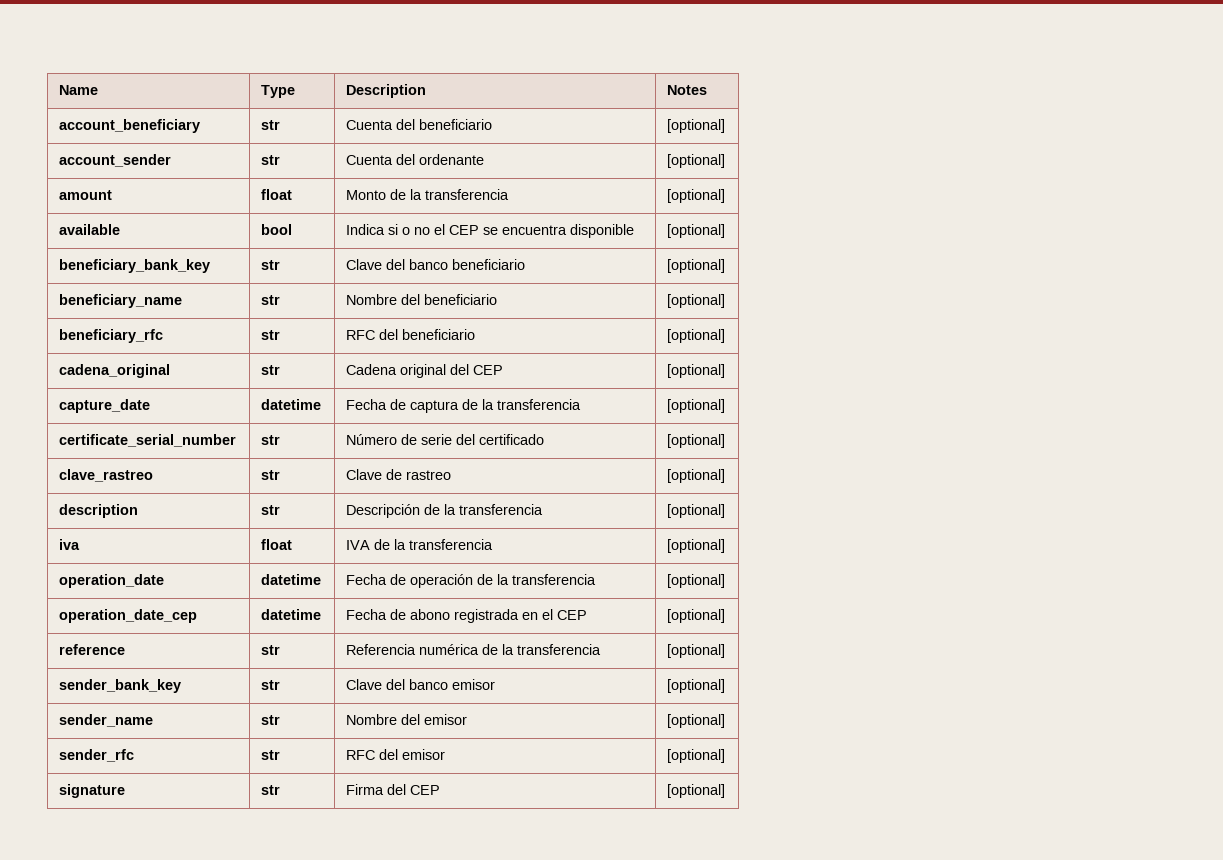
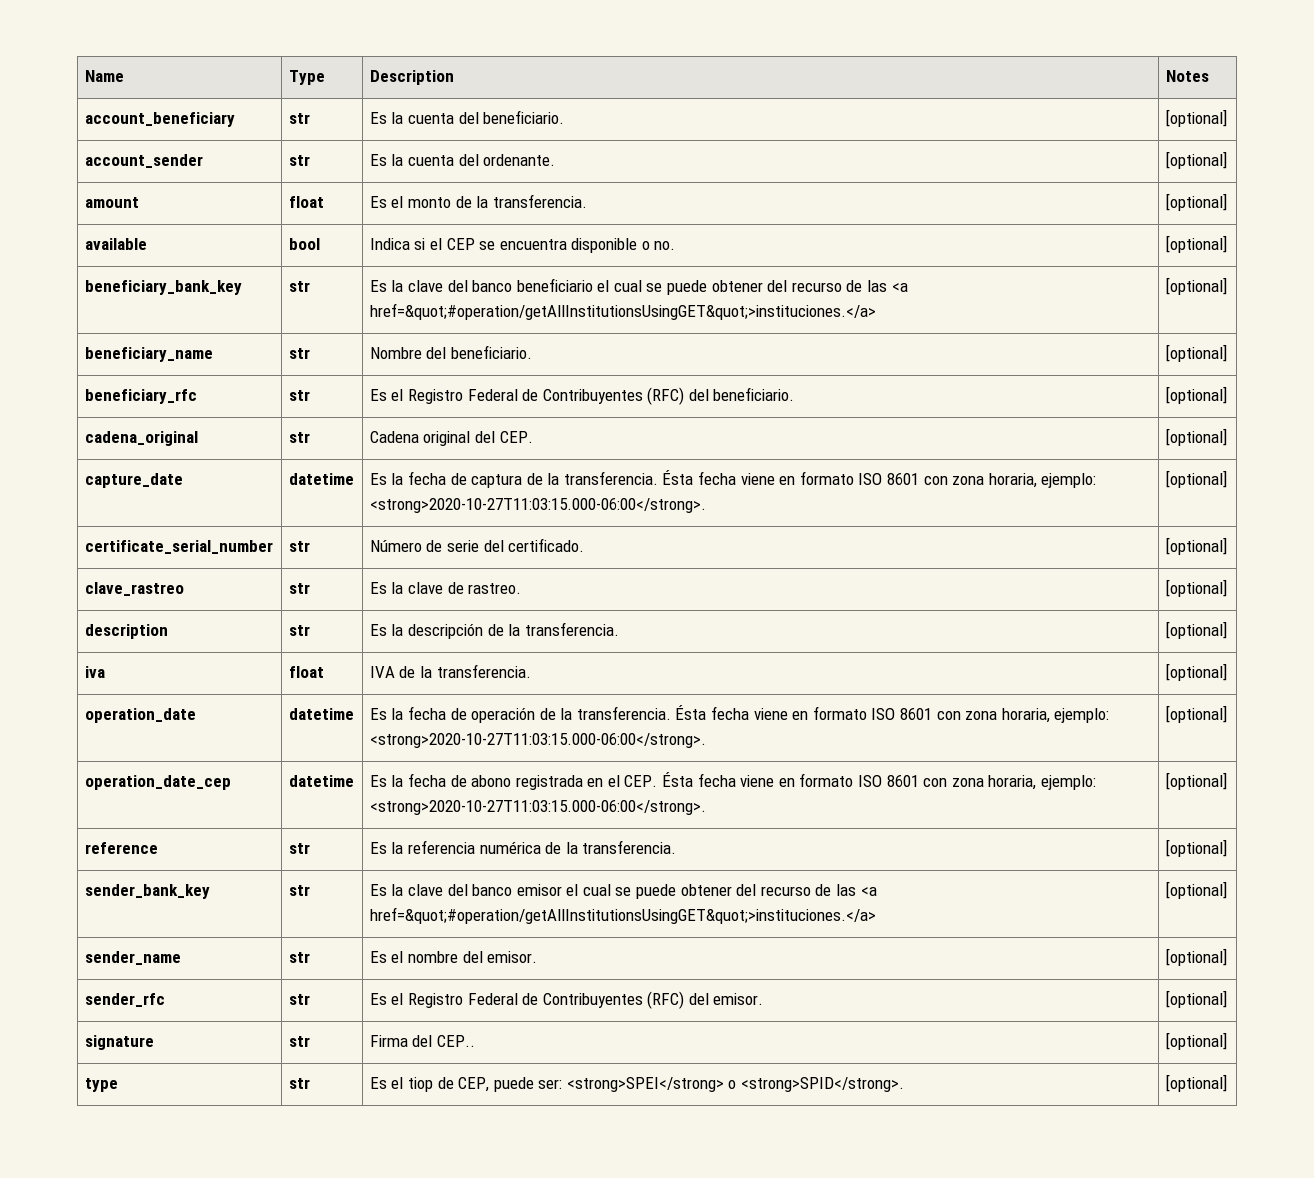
- account_beneficiary | str | Cuenta del beneficiario | [optional]
- account_sender | str | Cuenta del ordenante | [optional]
+ account_beneficiary | str | Es la cuenta del beneficiario. | [optional]
+ account_sender | str | Es la cuenta del ordenante. | [optional]
- amount | float | Monto de la transferencia | [optional]
+ amount | float | Es el monto de la transferencia. | [optional]
- available | bool | Indica si o no el CEP se encuentra disponible | [optional]
+ available | bool | Indica si el CEP se encuentra disponible o no. | [optional]
- beneficiary_bank_key | str | Clave del banco beneficiario | [optional]
+ beneficiary_bank_key | str | Es la clave del banco beneficiario el cual se puede obtener del recurso de las <a href=&quot;#operation/getAllInstitutionsUsingGET&quot;>instituciones.</a> | [optional]
- beneficiary_name | str | Nombre del beneficiario | [optional]
+ beneficiary_name | str | Nombre del beneficiario. | [optional]
- beneficiary_rfc | str | RFC del beneficiario | [optional]
+ beneficiary_rfc | str | Es el Registro Federal de Contribuyentes (RFC) del beneficiario. | [optional]
- cadena_original | str | Cadena original del CEP | [optional]
+ cadena_original | str | Cadena original del CEP. | [optional]
- capture_date | datetime | Fecha de captura de la transferencia | [optional]
+ capture_date | datetime | Es la fecha de captura de la transferencia. Ésta fecha viene en formato ISO 8601 con zona horaria, ejemplo: <strong>2020-10-27T11:03:15.000-06:00</strong>. | [optional]
- certificate_serial_number | str | Número de serie del certificado | [optional]
+ certificate_serial_number | str | Número de serie del certificado. | [optional]
- clave_rastreo | str | Clave de rastreo | [optional]
+ clave_rastreo | str | Es la clave de rastreo. | [optional]
- description | str | Descripción de la transferencia | [optional]
+ description | str | Es la descripción de la transferencia. | [optional]
- iva | float | IVA de la transferencia | [optional]
+ iva | float | IVA de la transferencia. | [optional]
- operation_date | datetime | Fecha de operación de la transferencia | [optional]
+ operation_date | datetime | Es la fecha de operación de la transferencia. Ésta fecha viene en formato ISO 8601 con zona horaria, ejemplo: <strong>2020-10-27T11:03:15.000-06:00</strong>. | [optional]
- operation_date_cep | datetime | Fecha de abono registrada en el CEP | [optional]
+ operation_date_cep | datetime | Es la fecha de abono registrada en el CEP. Ésta fecha viene en formato ISO 8601 con zona horaria, ejemplo: <strong>2020-10-27T11:03:15.000-06:00</strong>. | [optional]
- reference | str | Referencia numérica de la transferencia | [optional]
+ reference | str | Es la referencia numérica de la transferencia. | [optional]
- sender_bank_key | str | Clave del banco emisor | [optional]
- sender_name | str | Nombre del emisor | [optional]
- sender_rfc | str | RFC del emisor | [optional]
+ sender_bank_key | str | Es la clave del banco emisor el cual se puede obtener del recurso de las <a href=&quot;#operation/getAllInstitutionsUsingGET&quot;>instituciones.</a> | [optional]
+ sender_name | str | Es el nombre del emisor. | [optional]
+ sender_rfc | str | Es el Registro Federal de Contribuyentes (RFC) del emisor. | [optional]
- signature | str | Firma del CEP | [optional]
+ signature | str | Firma del CEP.. | [optional]
+ type | str | Es el tiop de CEP, puede ser: <strong>SPEI</strong> o <strong>SPID</strong>. | [optional]

